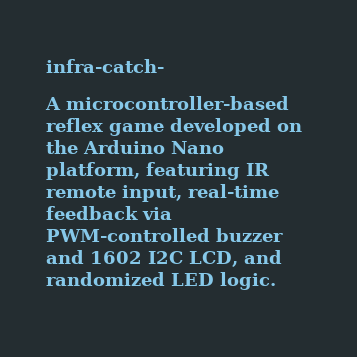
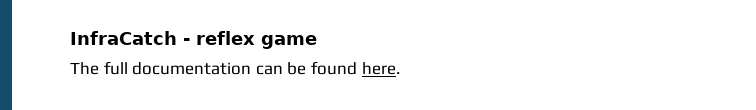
- infra-catch-
- A microcontroller-based reflex game developed on the Arduino Nano platform, featuring IR remote input, real-time feedback via PWM-controlled buzzer and 1602 I2C LCD, and randomized LED logic.
+ InfraCatch - reflex game
+ The full documentation can be found here.

